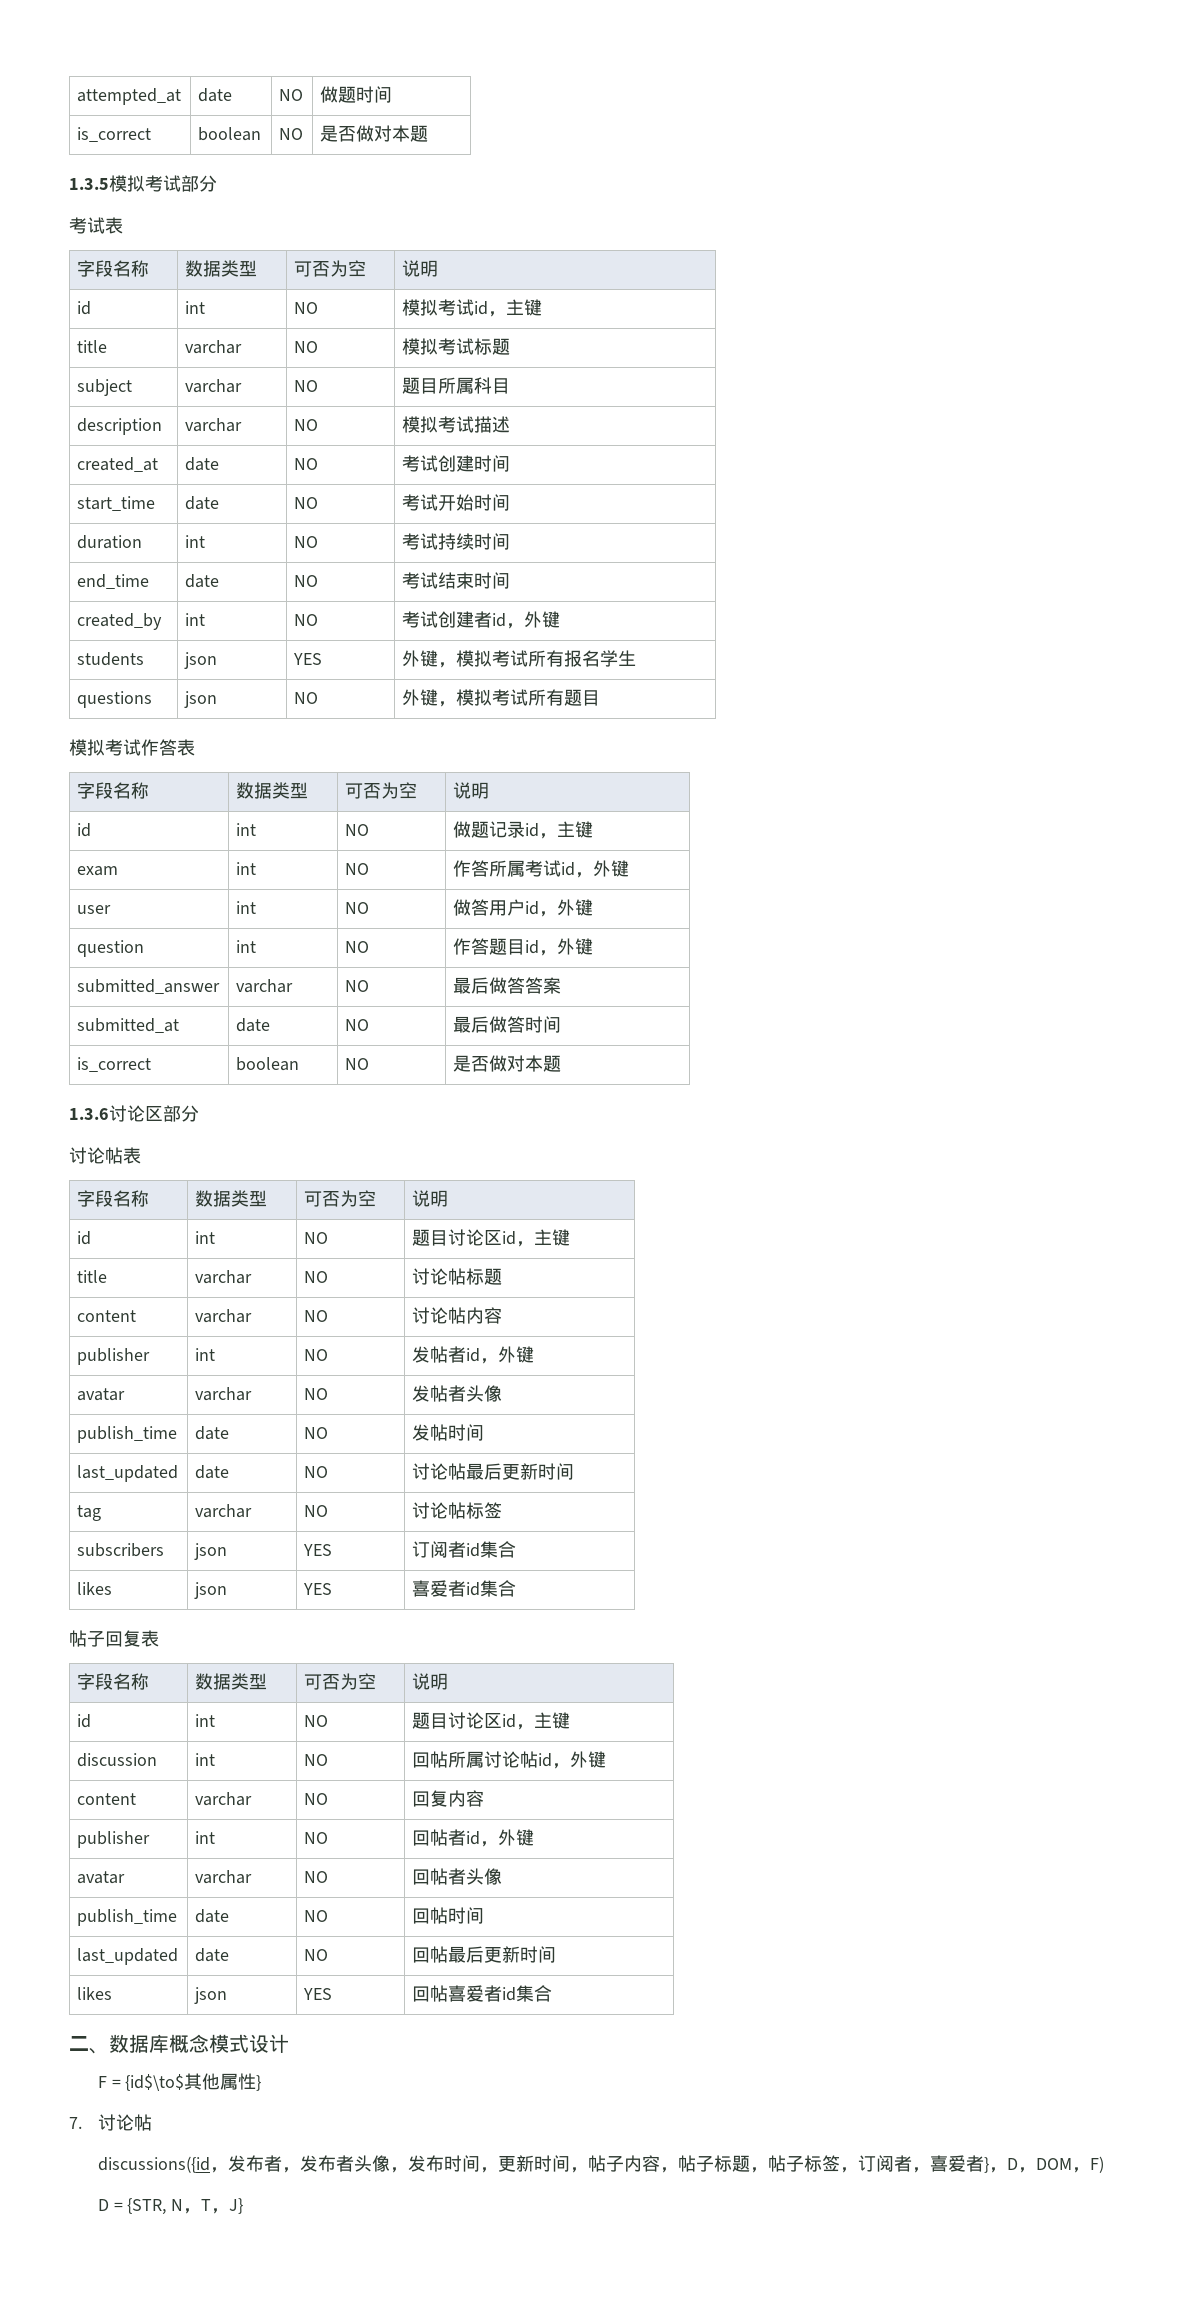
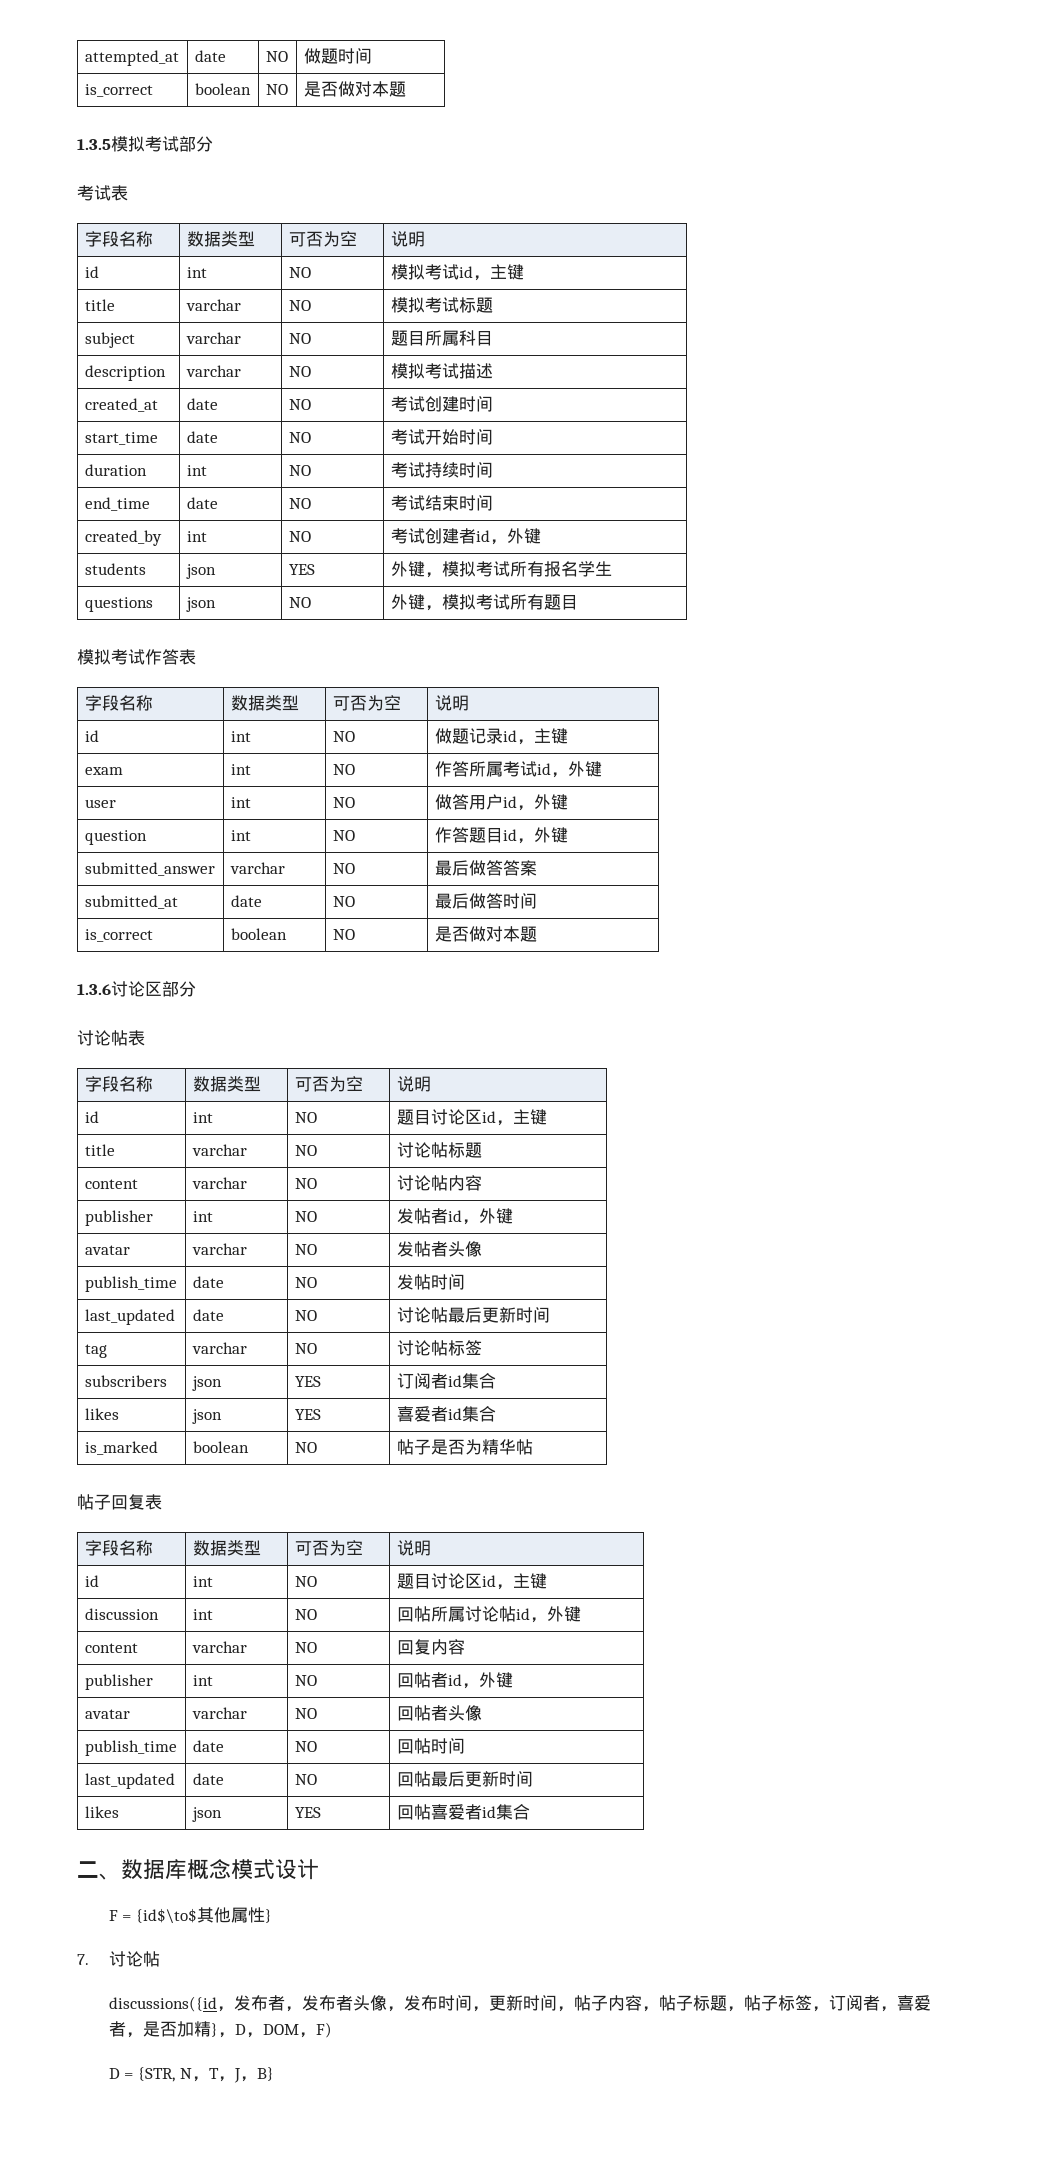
+ is_marked | boolean | NO | 帖子是否为精华帖
- discussions({id，发布者，发布者头像，发布时间，更新时间，帖子内容，帖子标题，帖子标签，订阅者，喜爱者}，D，DOM，F)
+ discussions({id，发布者，发布者头像，发布时间，更新时间，帖子内容，帖子标题，帖子标签，订阅者，喜爱者，是否加精}，D，DOM，F)
- D = {STR, N，T，J}
+ D = {STR, N，T，J，B}

